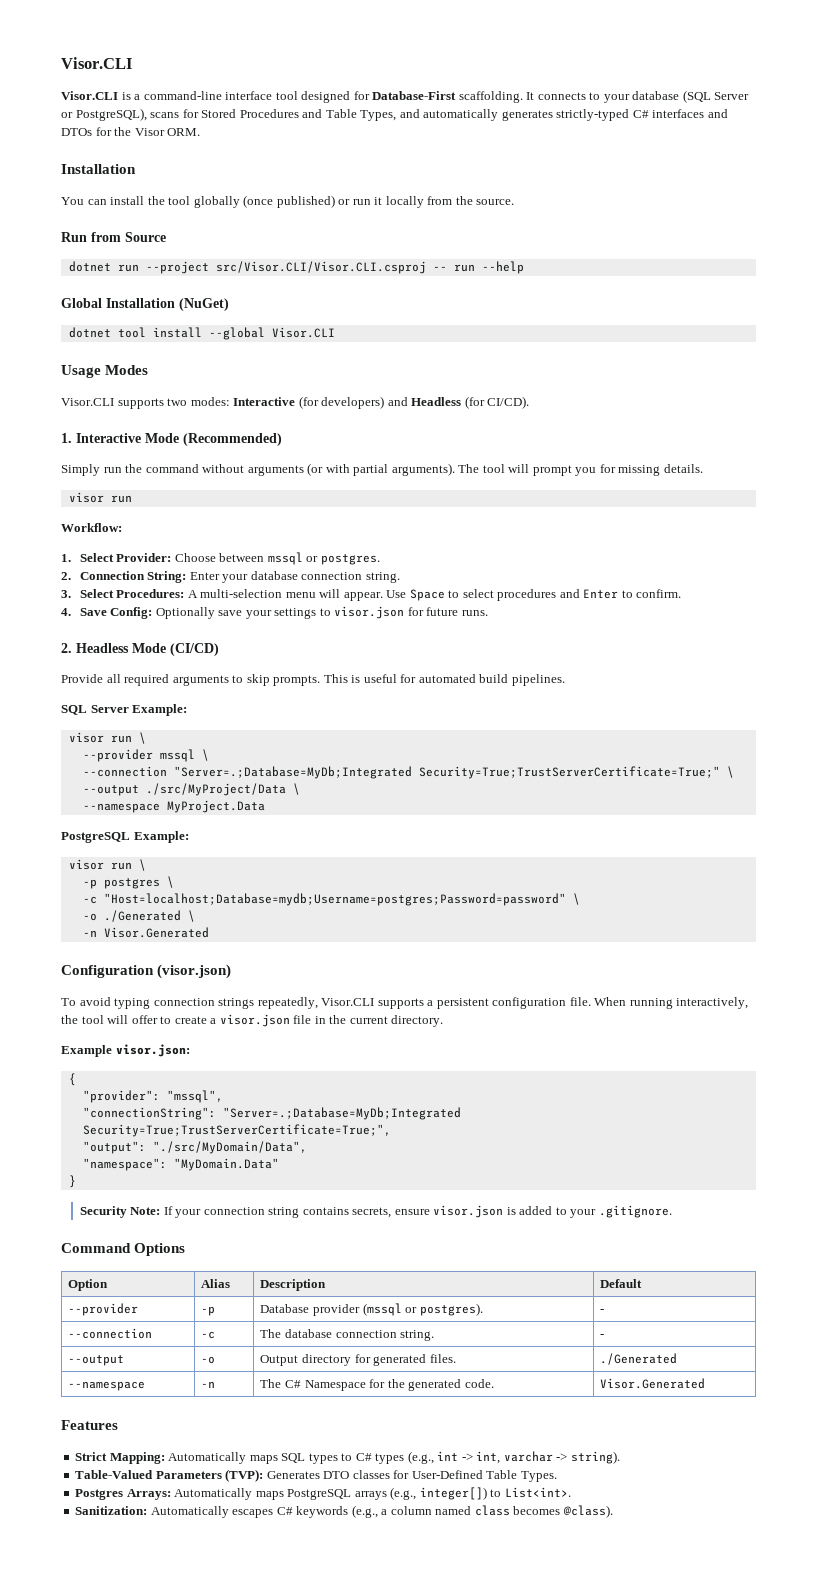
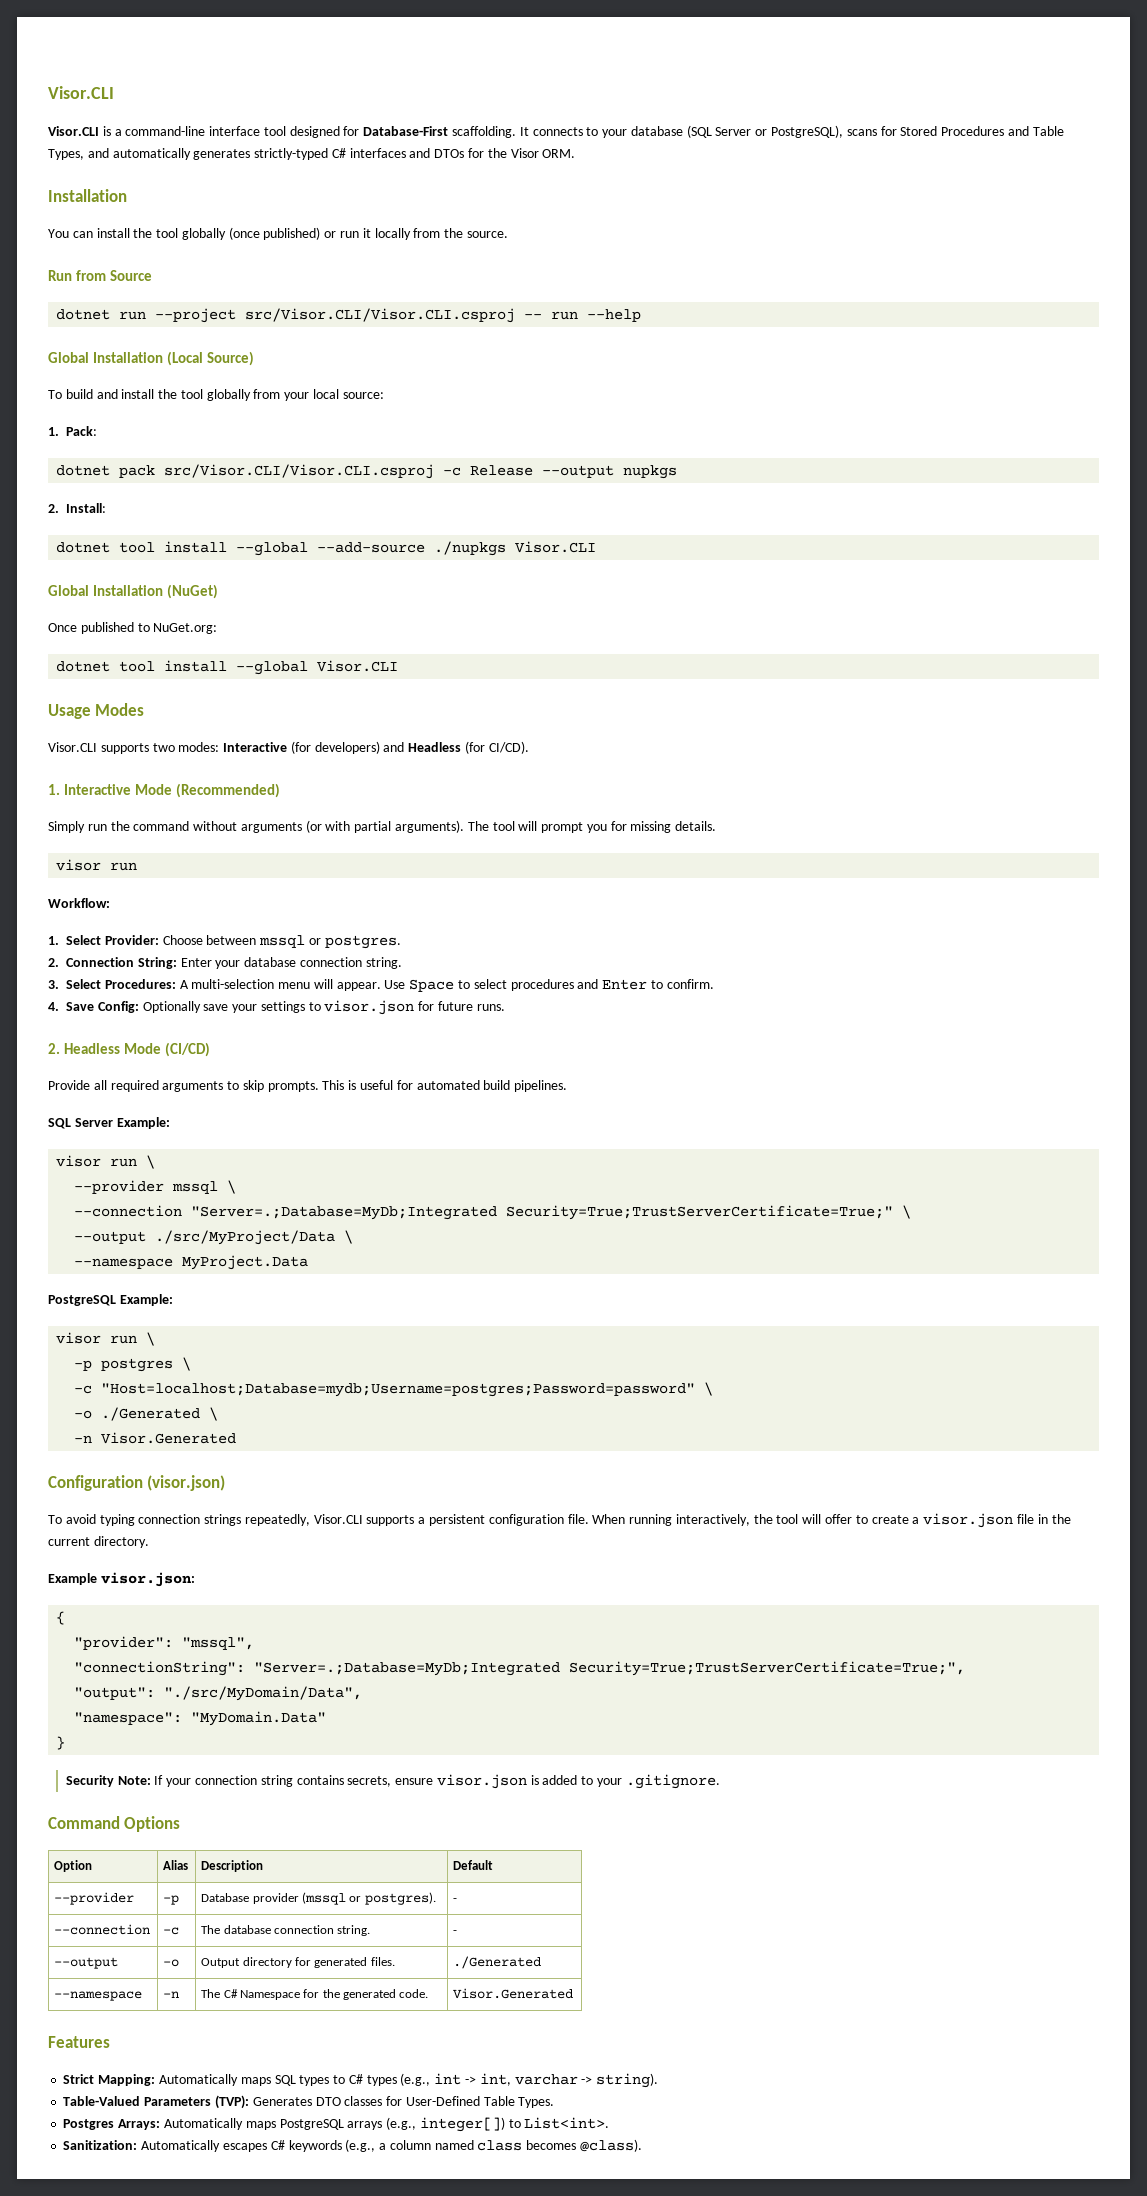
+ Global Installation (Local Source)
+ To build and install the tool globally from your local source:
+ 1. Pack:
+ dotnet pack src/Visor.CLI/Visor.CLI.csproj -c Release --output nupkgs
+ 2. Install:
+ dotnet tool install --global --add-source ./nupkgs Visor.CLI
+ Once published to NuGet.org:

